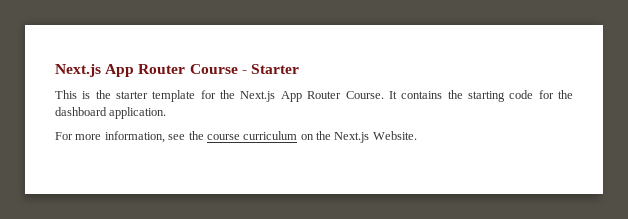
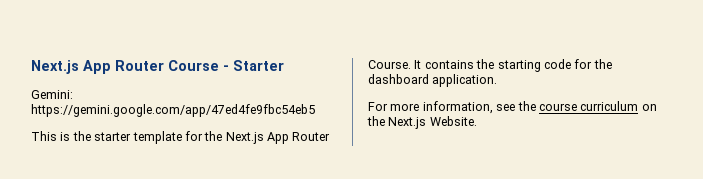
+ Gemini: https://gemini.google.com/app/47ed4fe9fbc54eb5

